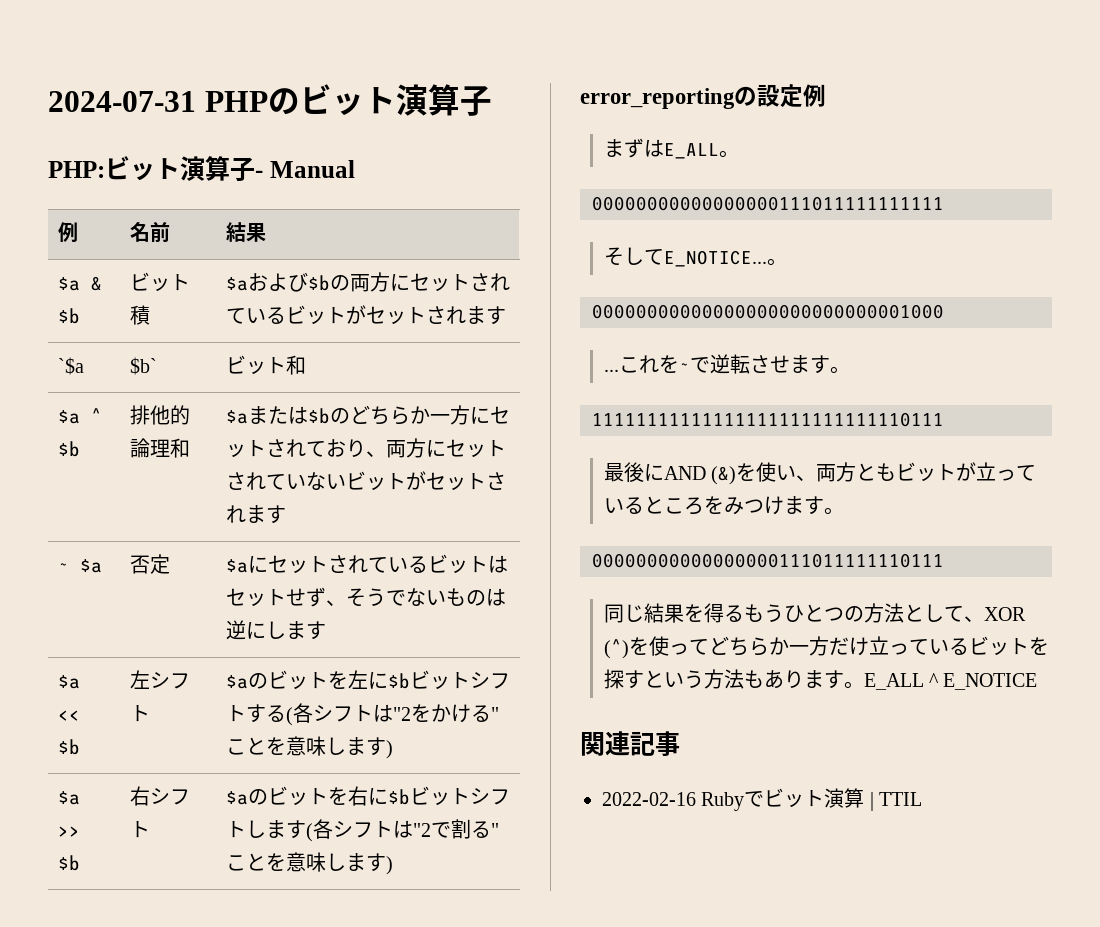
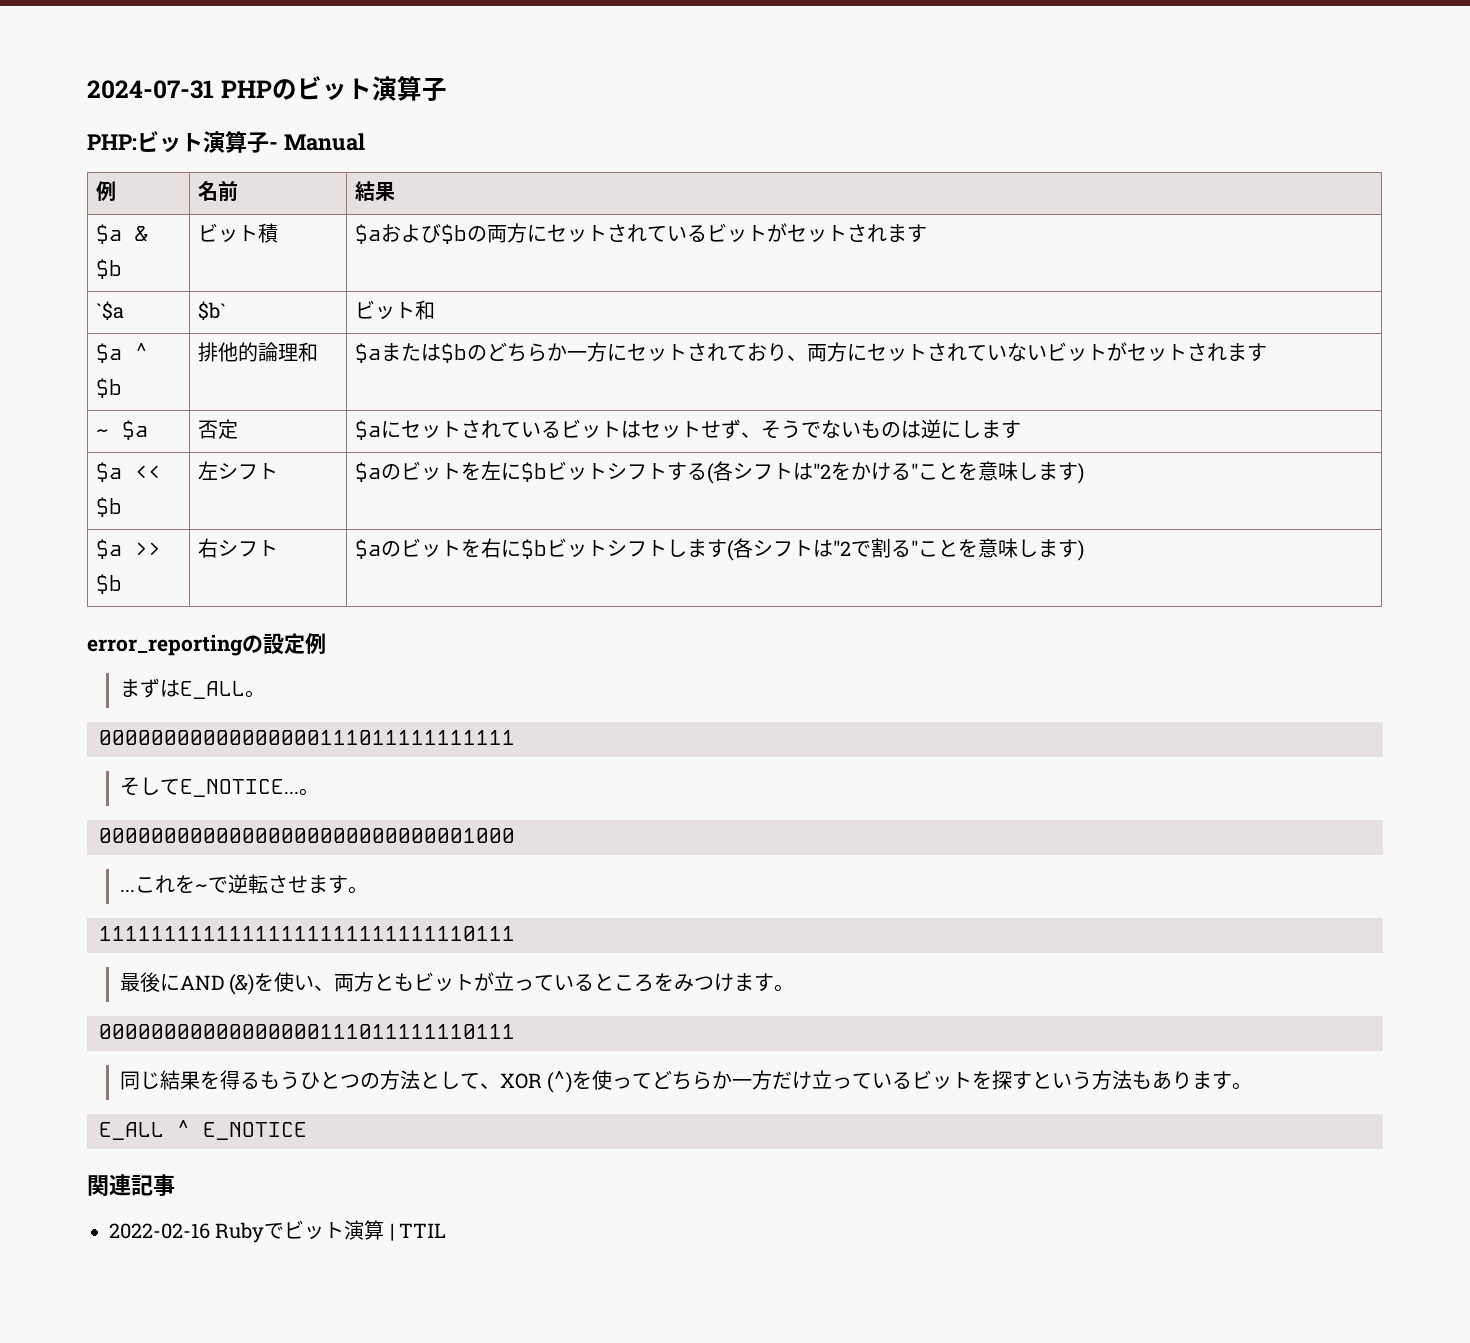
- 同じ結果を得るもうひとつの方法として、XOR (^)を使ってどちらか一方だけ立っているビットを探すという方法もあります。E_ALL ^ E_NOTICE
+ 同じ結果を得るもうひとつの方法として、XOR (^)を使ってどちらか一方だけ立っているビットを探すという方法もあります。
+ E_ALL ^ E_NOTICE

